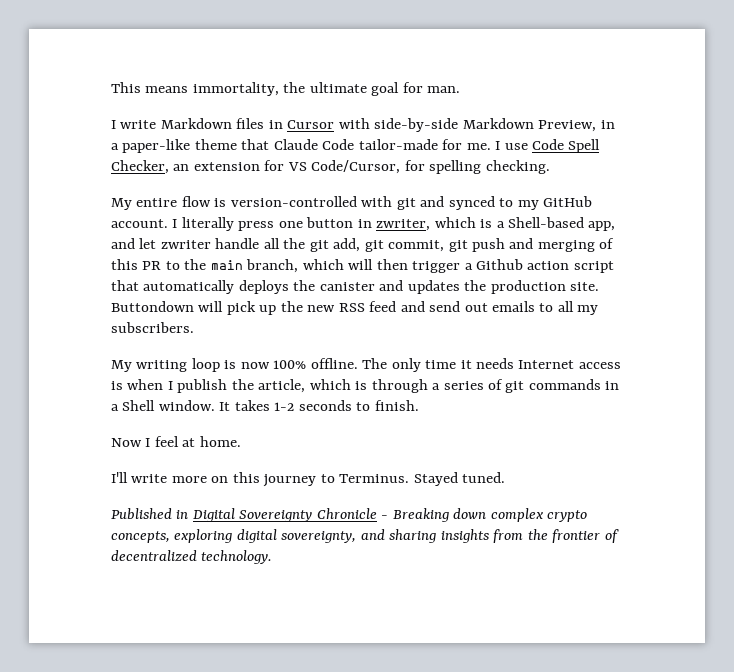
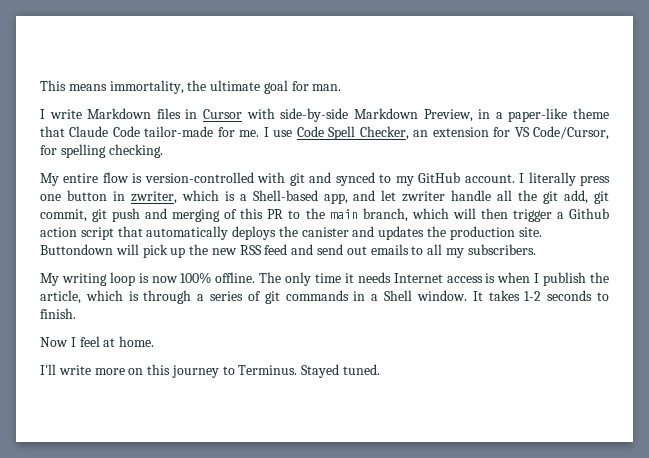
- Published in Digital Sovereignty Chronicle - Breaking down complex crypto concepts, exploring digital sovereignty, and sharing insights from the frontier of decentralized technology.

